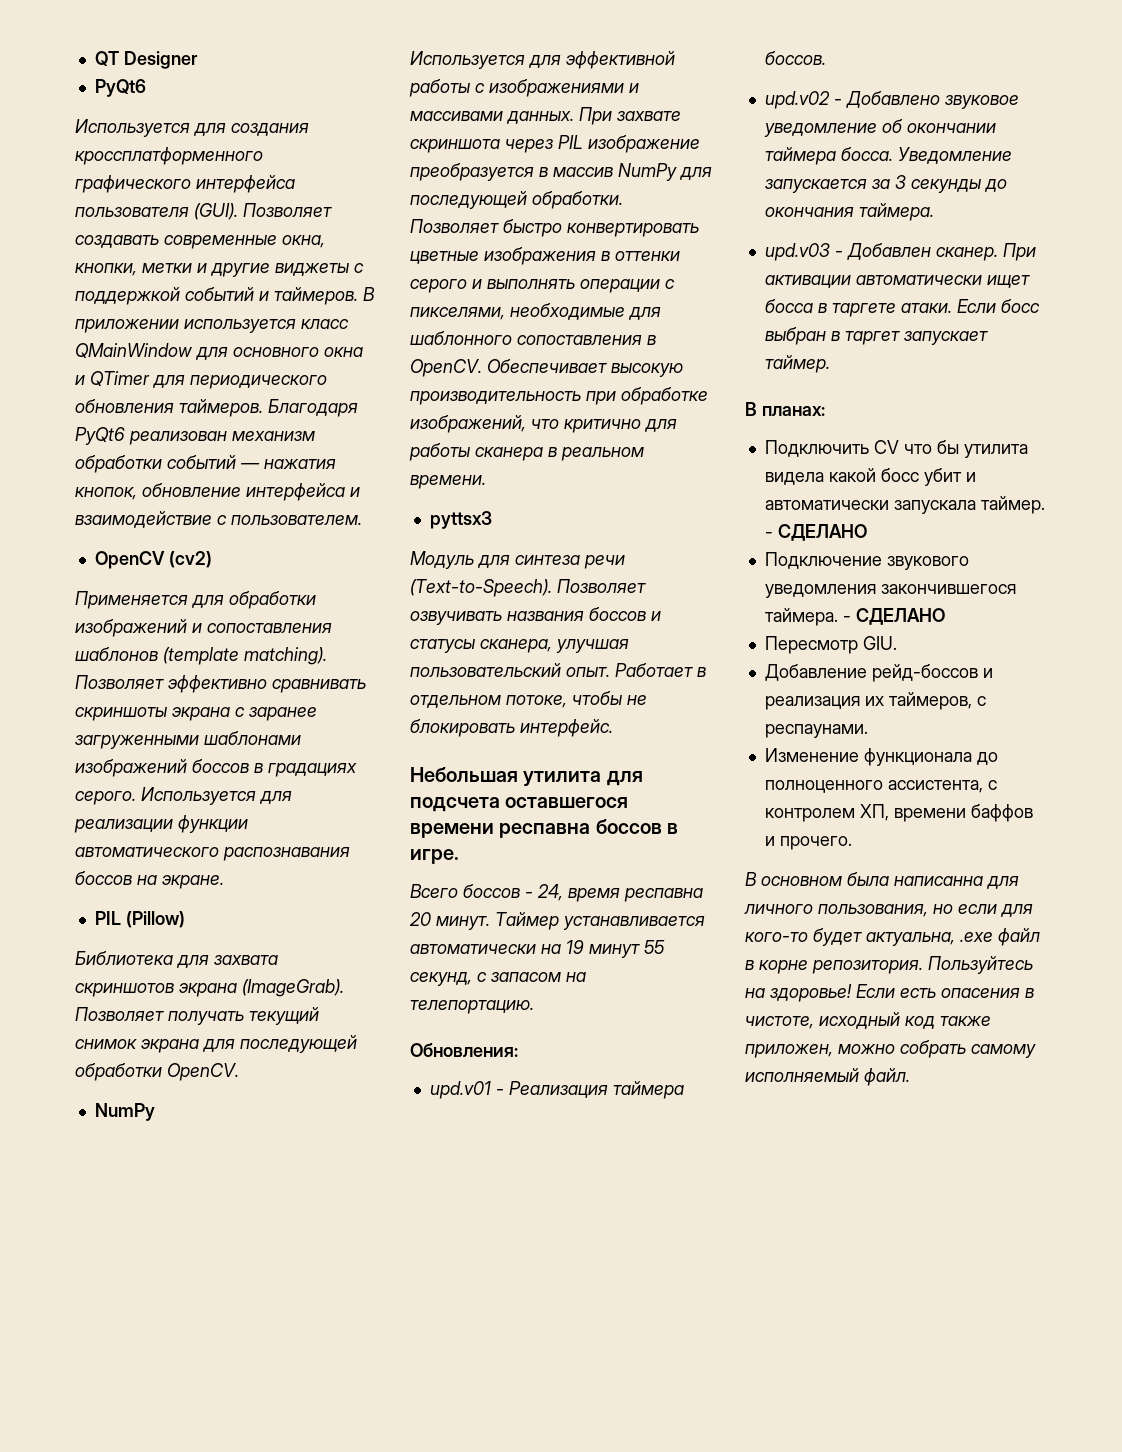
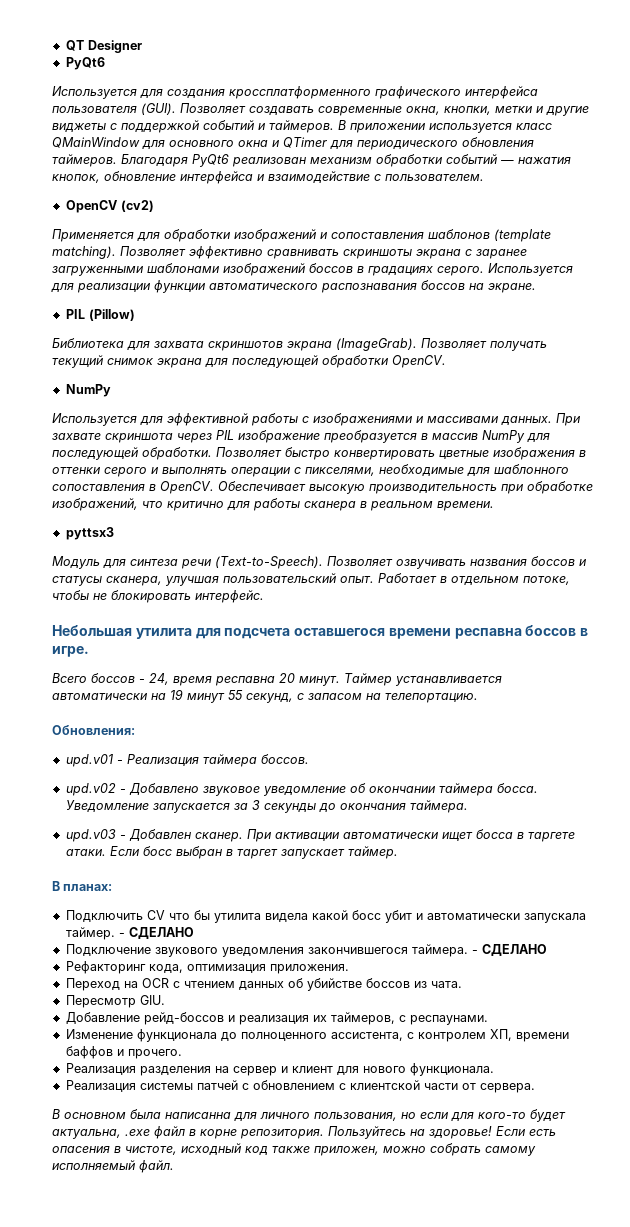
+ Рефакторинг кода, оптимизация приложения.
+ Переход на OCR с чтением данных об убийстве боссов из чата.
+ Реализация разделения на сервер и клиент для нового функционала.
+ Реализация системы патчей с обновлением с клиентской части от сервера.

